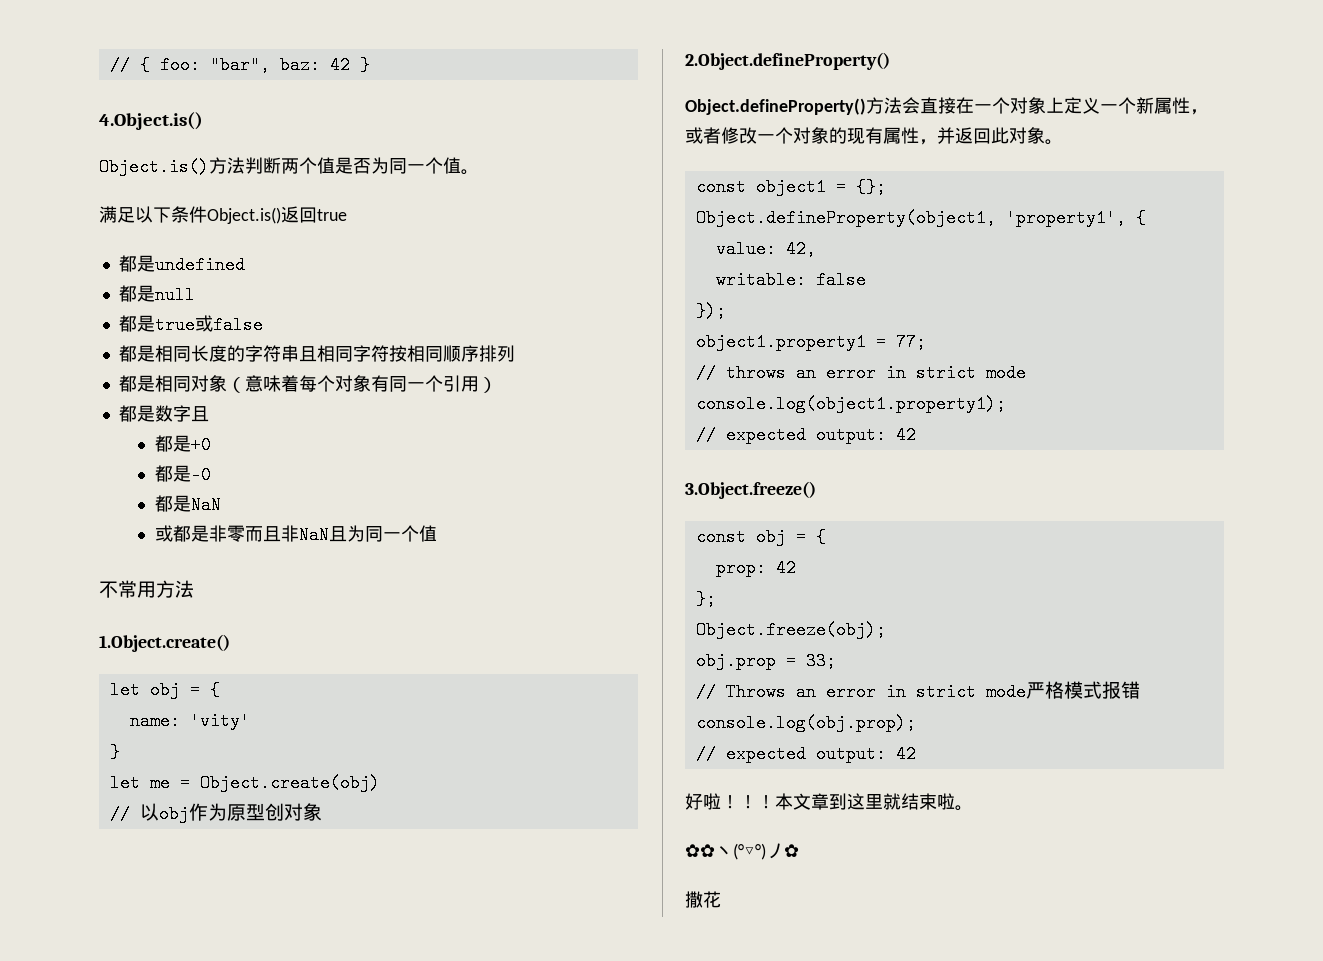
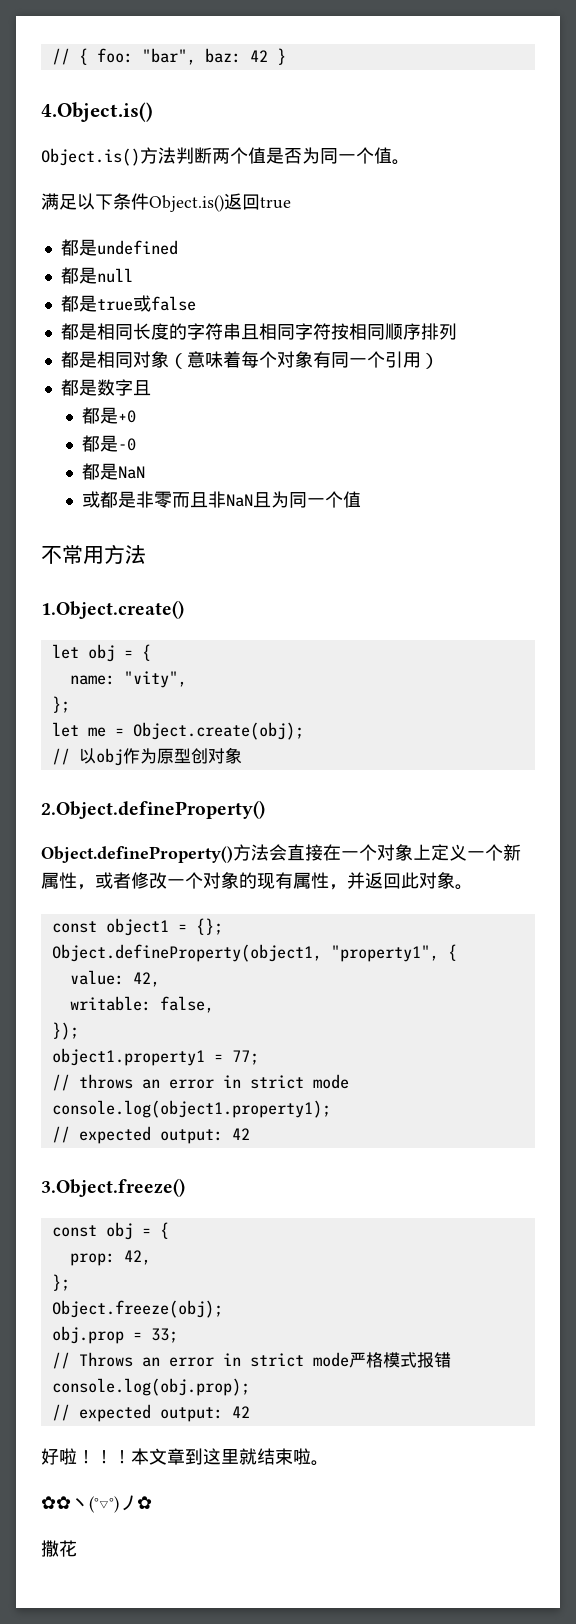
- name: 'vity'
- }
+ name: "vity",
+ };
- let me = Object.create(obj)
+ let me = Object.create(obj);
- Object.defineProperty(object1, 'property1', {
+ Object.defineProperty(object1, "property1", {
- writable: false
+ writable: false,
- prop: 42
+ prop: 42,

